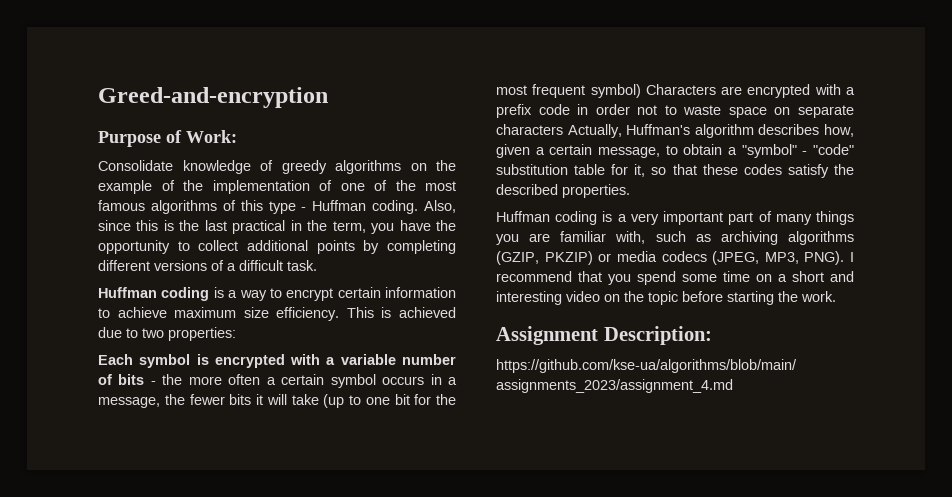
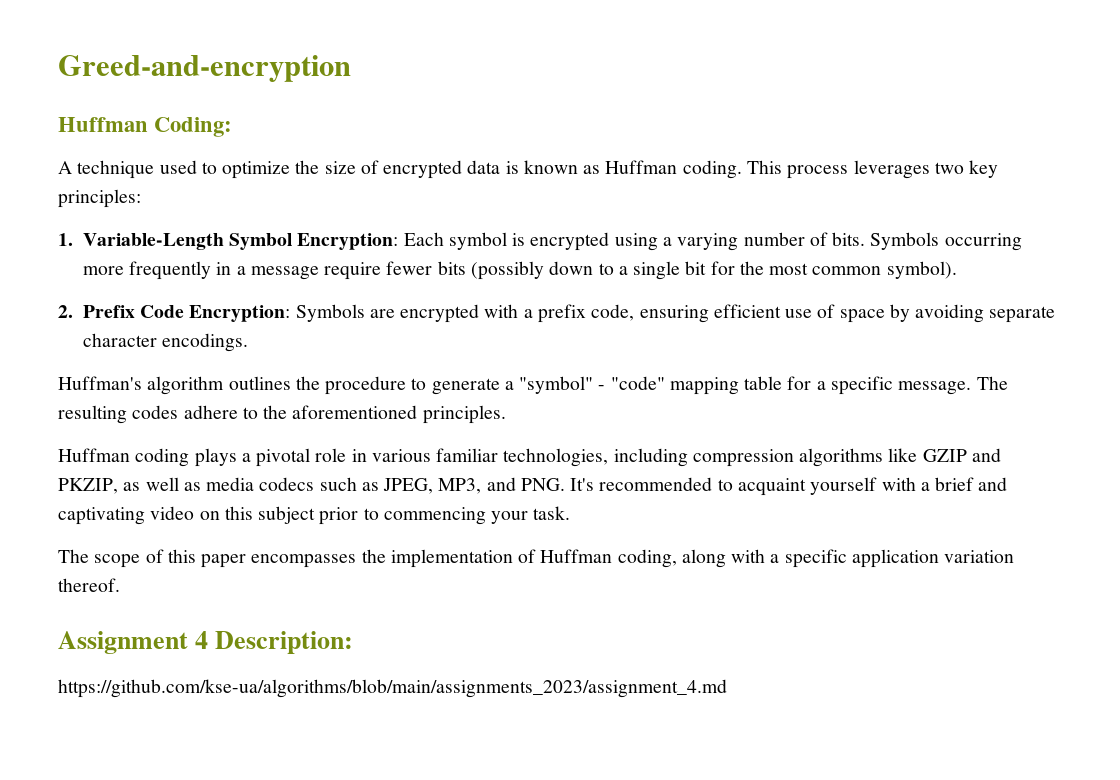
- Purpose of Work:
- Consolidate knowledge of greedy algorithms on the example of the implementation of one of the most famous algorithms of this type - Huffman coding. Also, since this is the last practical in the term, you have the opportunity to collect additional points by completing different versions of a difficult task.
- Huffman coding is a way to encrypt certain information to achieve maximum size efficiency. This is achieved due to two properties:
- Each symbol is encrypted with a variable number of bits - the more often a certain symbol occurs in a message, the fewer bits it will take (up to one bit for the most frequent symbol) Characters are encrypted with a prefix code in order not to waste space on separate characters Actually, Huffman's algorithm describes how, given a certain message, to obtain a "symbol" - "code" substitution table for it, so that these codes satisfy the described properties.
- Huffman coding is a very important part of many things you are familiar with, such as archiving algorithms (GZIP, PKZIP) or media codecs (JPEG, MP3, PNG). I recommend that you spend some time on a short and interesting video on the topic before starting the work.
+ Huffman Coding:
+ A technique used to optimize the size of encrypted data is known as Huffman coding. This process leverages two key principles:
+ 1. Variable-Length Symbol Encryption: Each symbol is encrypted using a varying number of bits. Symbols occurring more frequently in a message require fewer bits (possibly down to a single bit for the most common symbol).
+ 2. Prefix Code Encryption: Symbols are encrypted with a prefix code, ensuring efficient use of space by avoiding separate character encodings.
+ Huffman's algorithm outlines the procedure to generate a "symbol" - "code" mapping table for a specific message. The resulting codes adhere to the aforementioned principles.
+ Huffman coding plays a pivotal role in various familiar technologies, including compression algorithms like GZIP and PKZIP, as well as media codecs such as JPEG, MP3, and PNG. It's recommended to acquaint yourself with a brief and captivating video on this subject prior to commencing your task.
+ The scope of this paper encompasses the implementation of Huffman coding, along with a specific application variation thereof.
- Assignment Description:
+ Assignment 4 Description:

